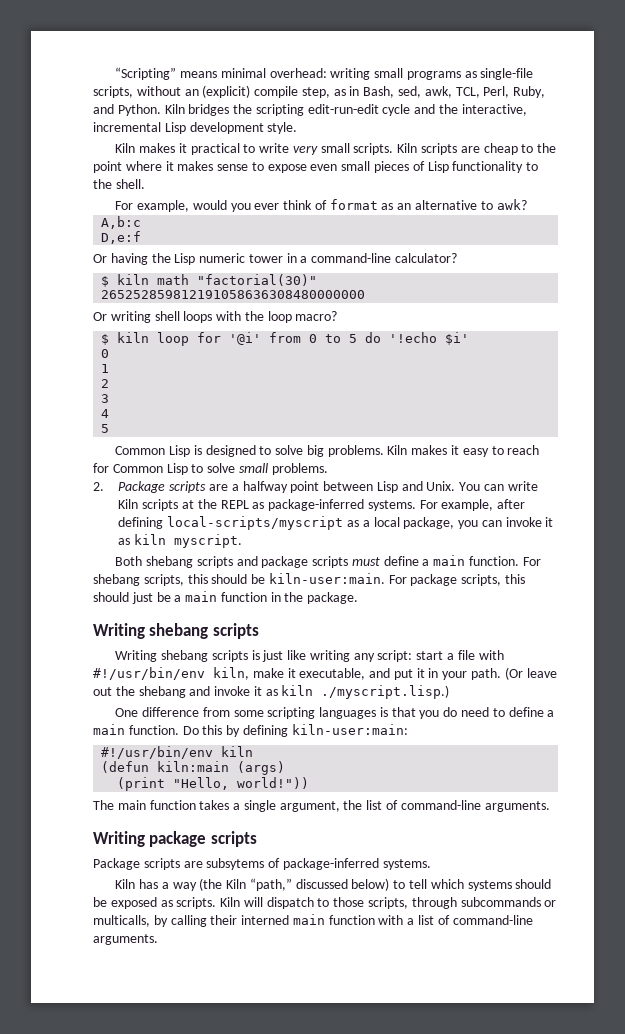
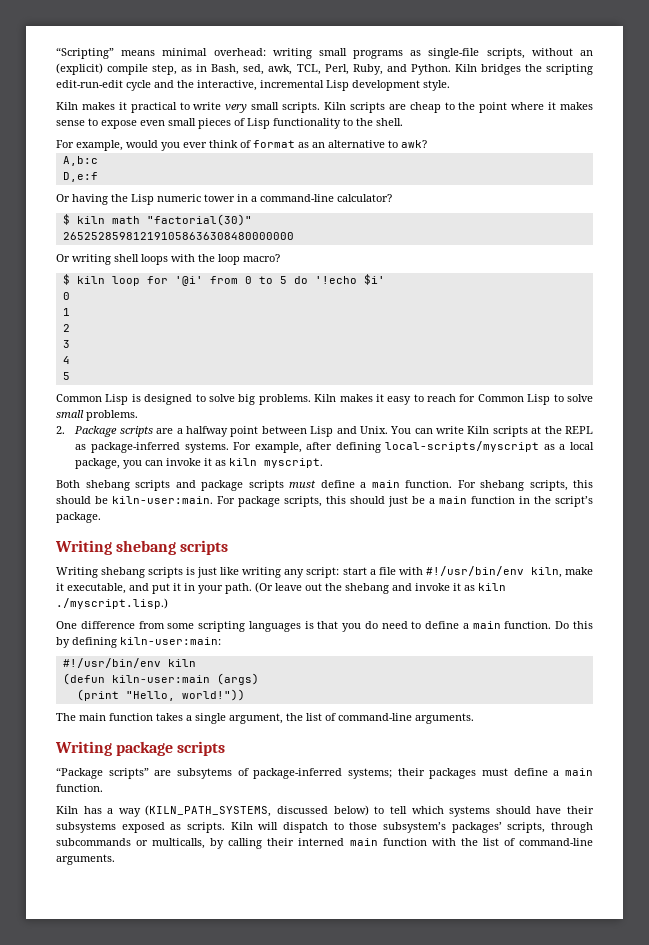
- For package scripts, this should just be a main function in the package.
+ For package scripts, this should just be a main function in the script’s package.
- (defun kiln:main (args)
+ (defun kiln-user:main (args)
- Package scripts are subsytems of package-inferred systems.
+ “Package scripts” are subsytems of package-inferred systems; their packages must define a main function.
- Kiln has a way (the Kiln “path,” discussed below) to tell which systems should be exposed as scripts.
+ Kiln has a way (KILN_PATH_SYSTEMS, discussed below) to tell which systems should have their subsystems exposed as scripts.
- Kiln will dispatch to those scripts, through subcommands or multicalls, by calling their interned main function with a list of command-line arguments.
+ Kiln will dispatch to those subsystem’s packages’ scripts, through subcommands or multicalls, by calling their interned main function with the list of command-line arguments.

